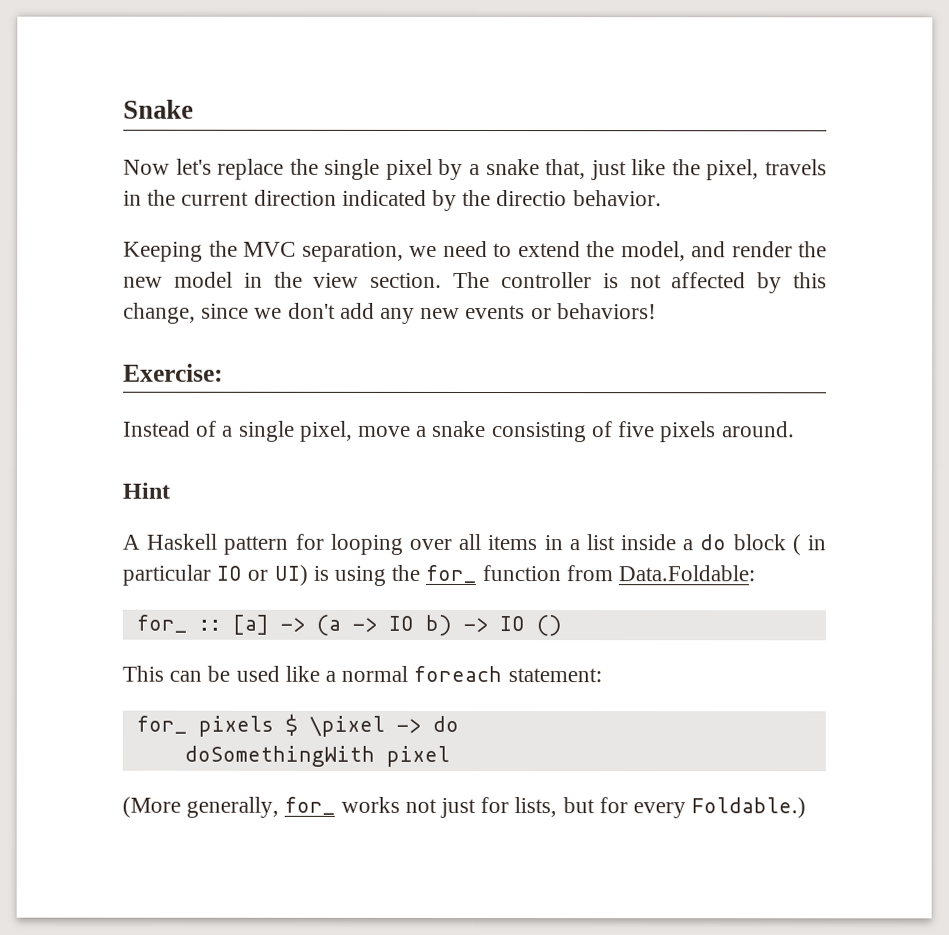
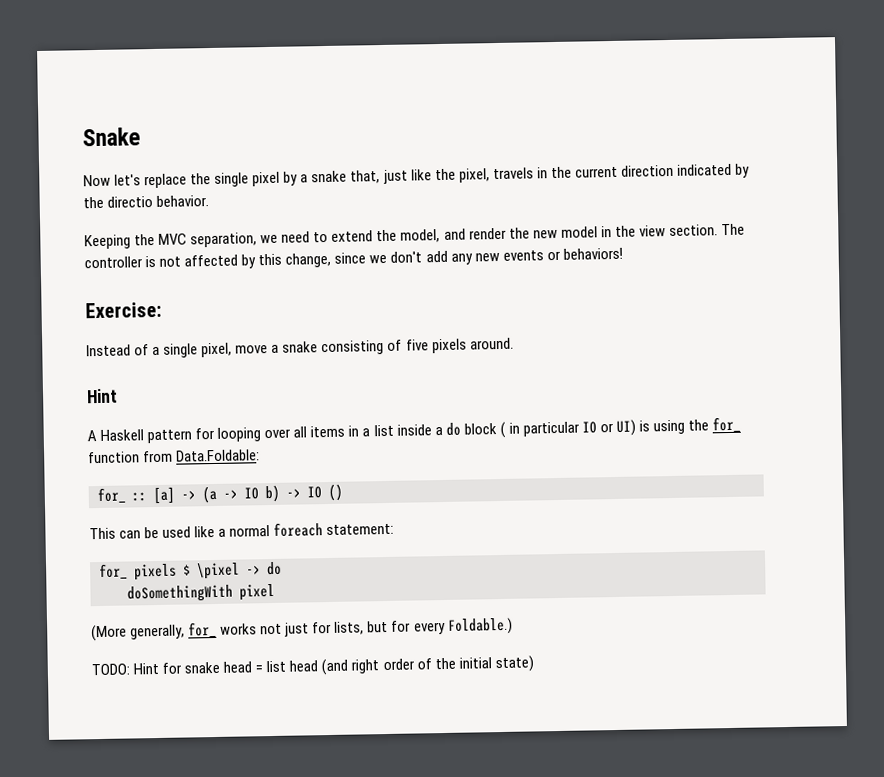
+ TODO: Hint for snake head = list head (and right order of the initial state)

